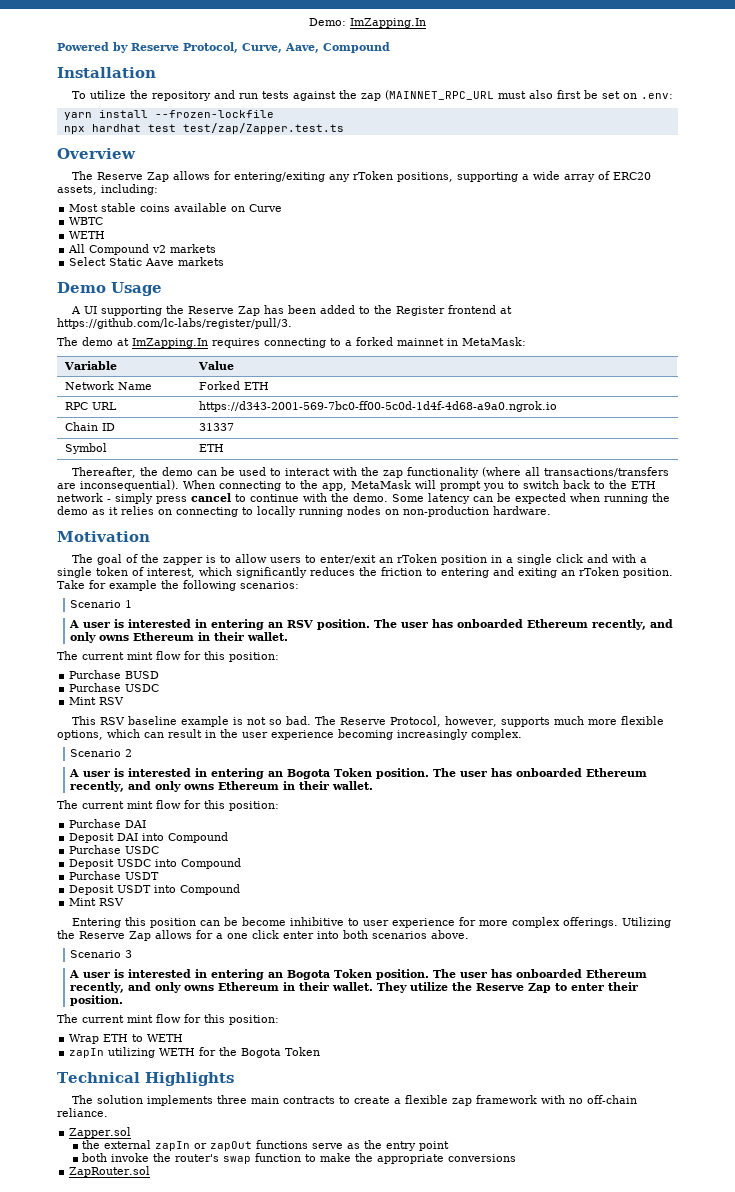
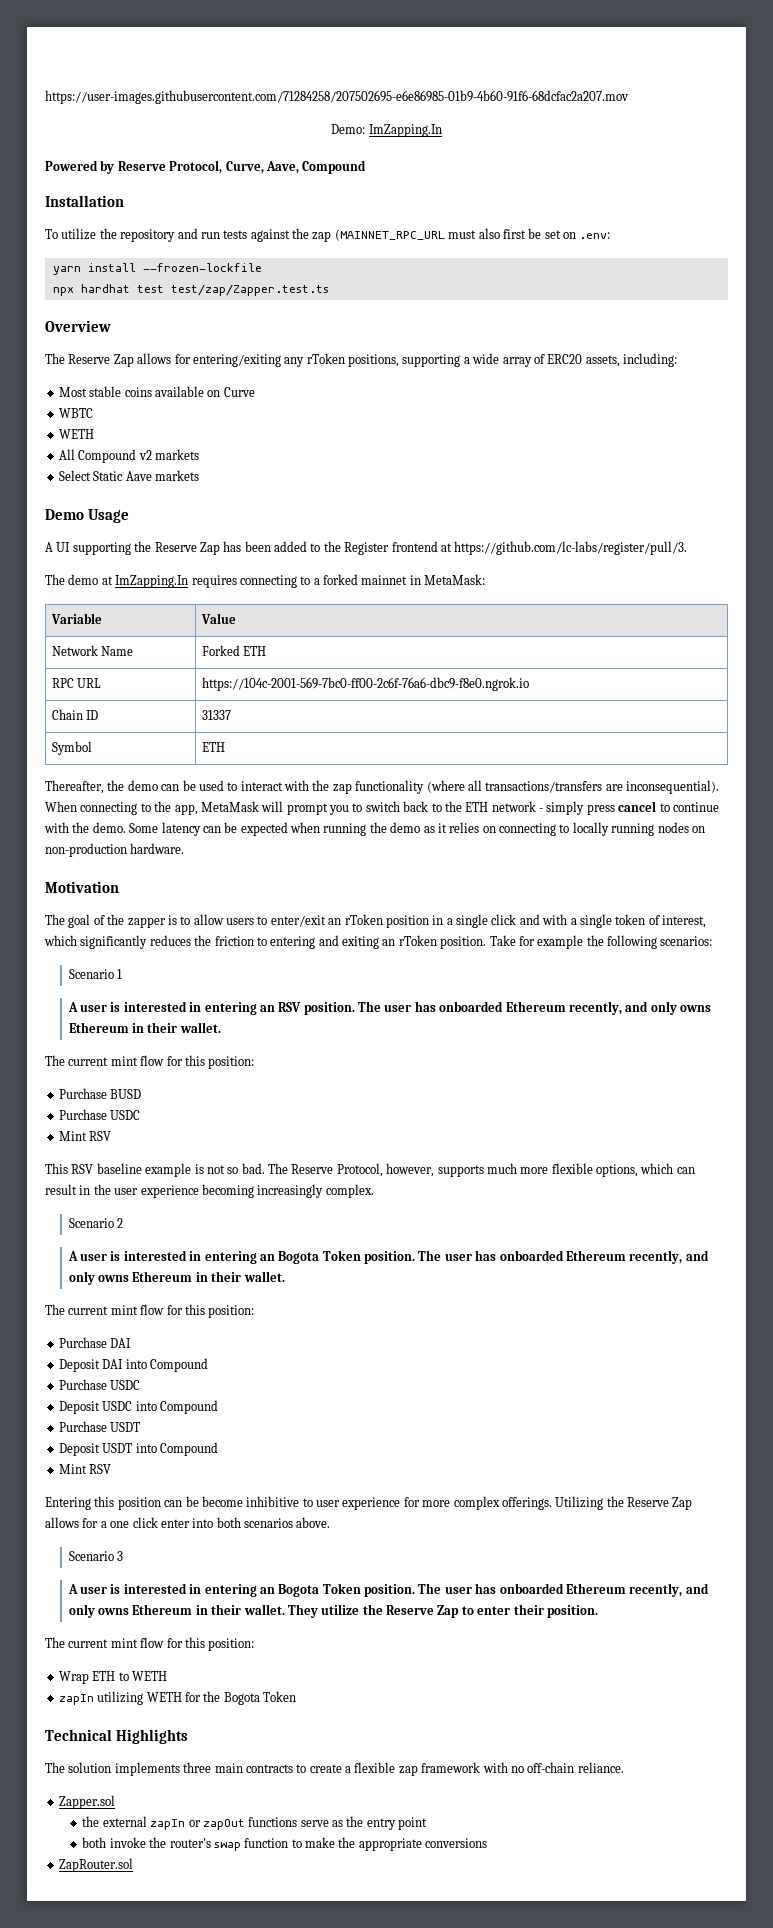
+ https://user-images.githubusercontent.com/71284258/207502695-e6e86985-01b9-4b60-91f6-68dcfac2a207.mov
- RPC URL | https://d343-2001-569-7bc0-ff00-5c0d-1d4f-4d68-a9a0.ngrok.io
+ RPC URL | https://104c-2001-569-7bc0-ff00-2c6f-76a6-dbc9-f8e0.ngrok.io

